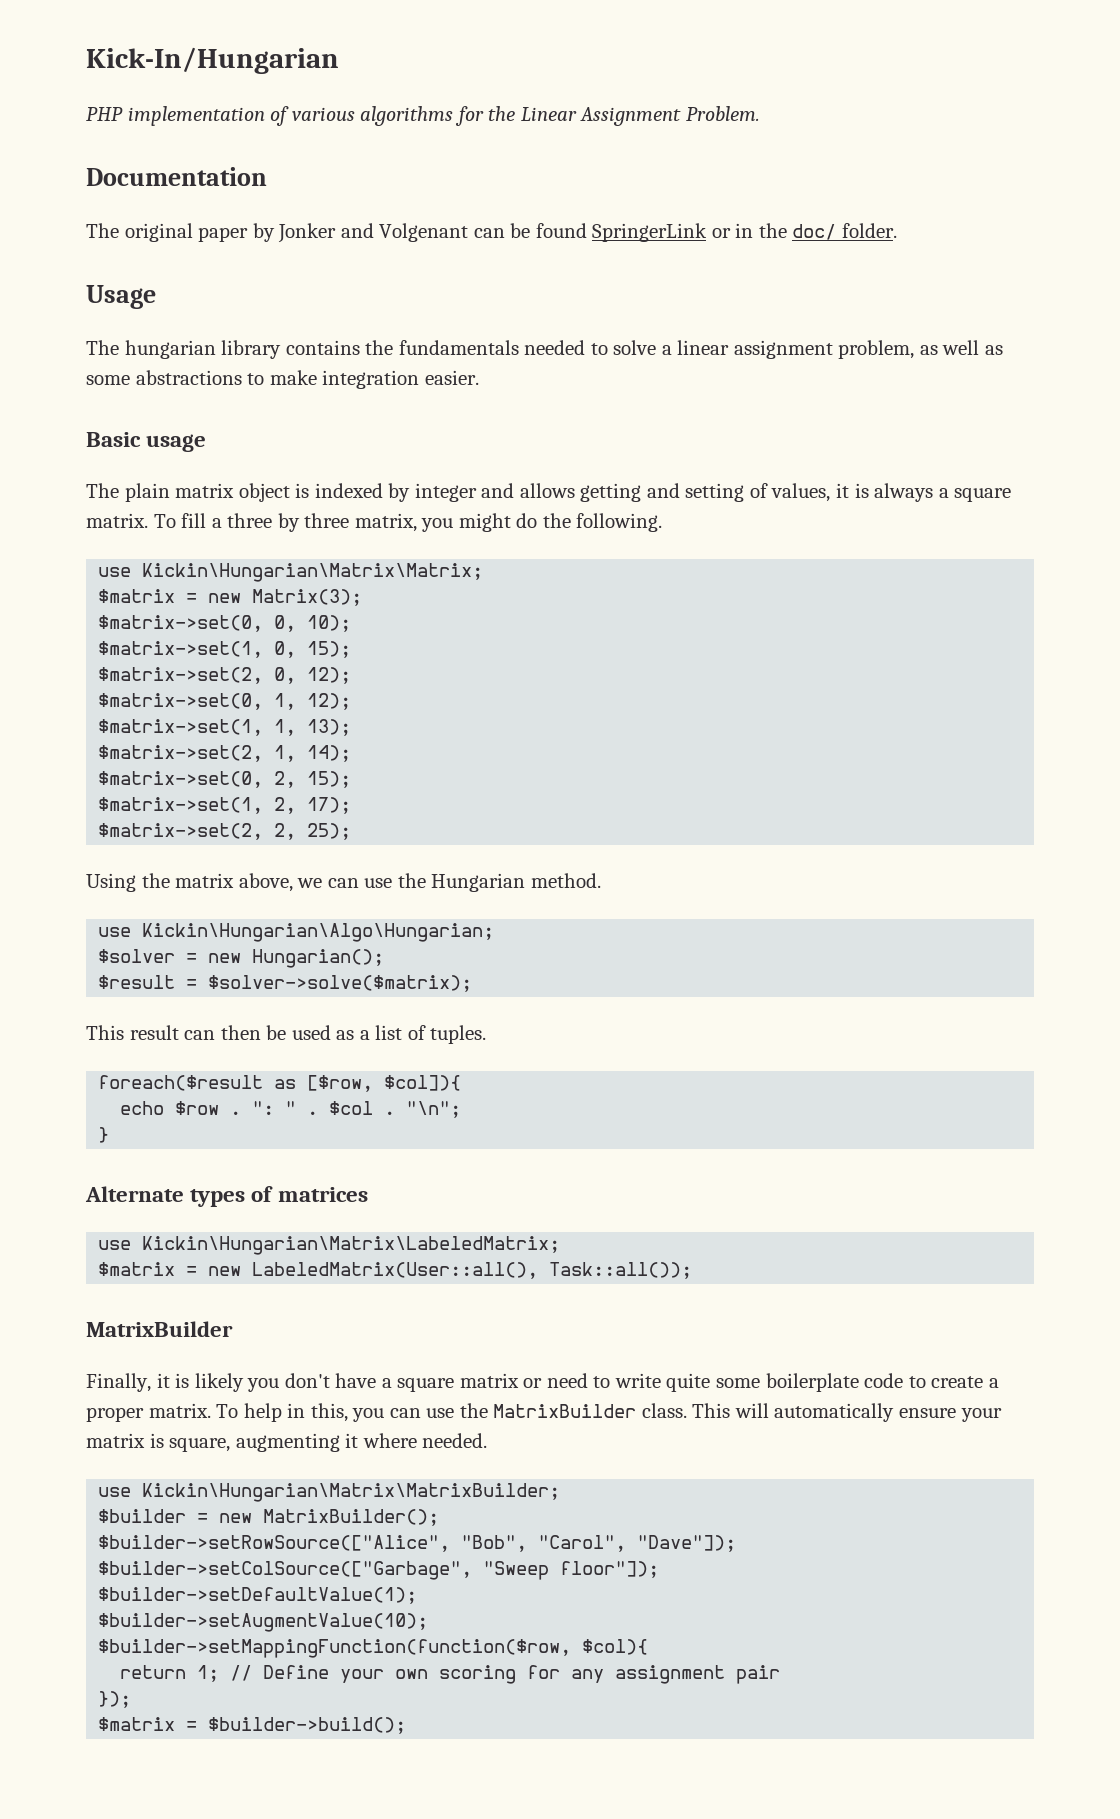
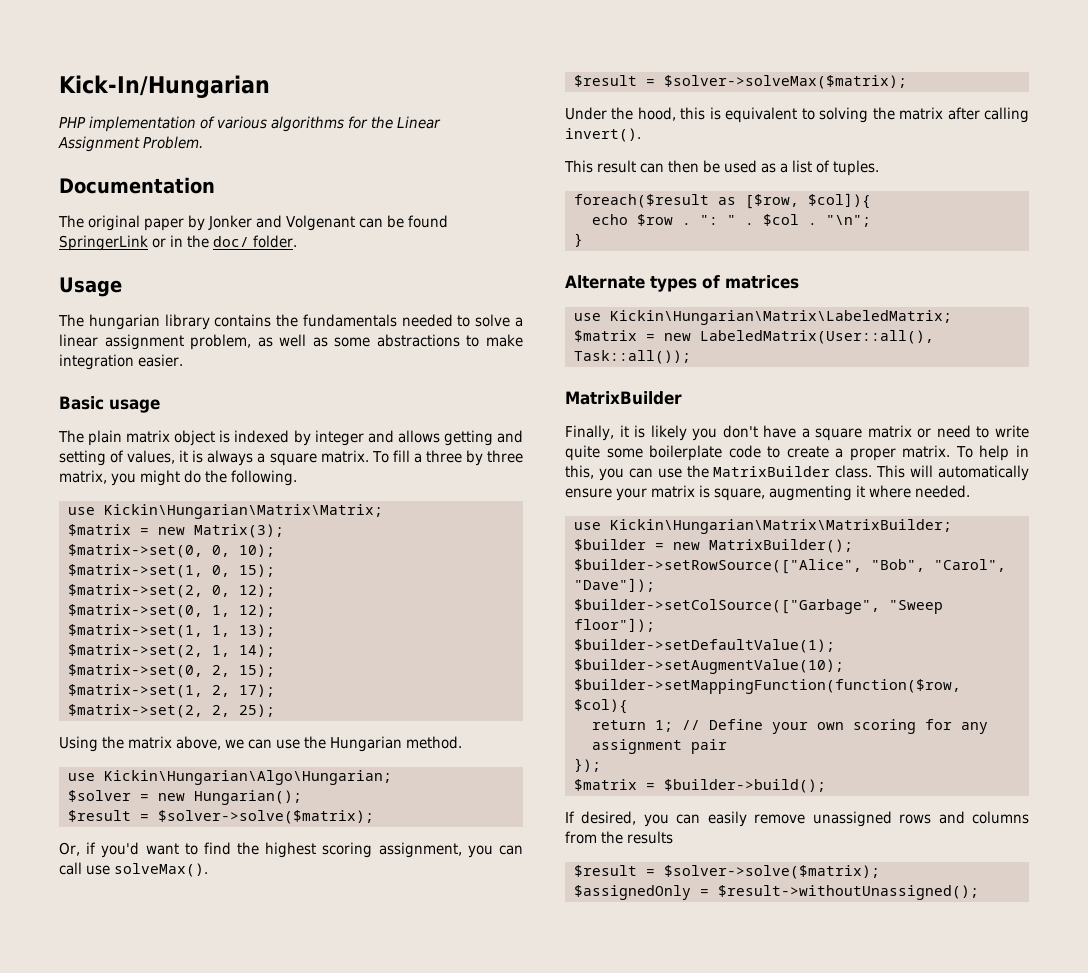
+ Or, if you'd want to find the highest scoring assignment, you can call use solveMax().
+ $result = $solver->solveMax($matrix);
+ Under the hood, this is equivalent to solving the matrix after calling invert().
+ If desired, you can easily remove unassigned rows and columns from the results
+ $result = $solver->solve($matrix);
+ $assignedOnly = $result->withoutUnassigned();

